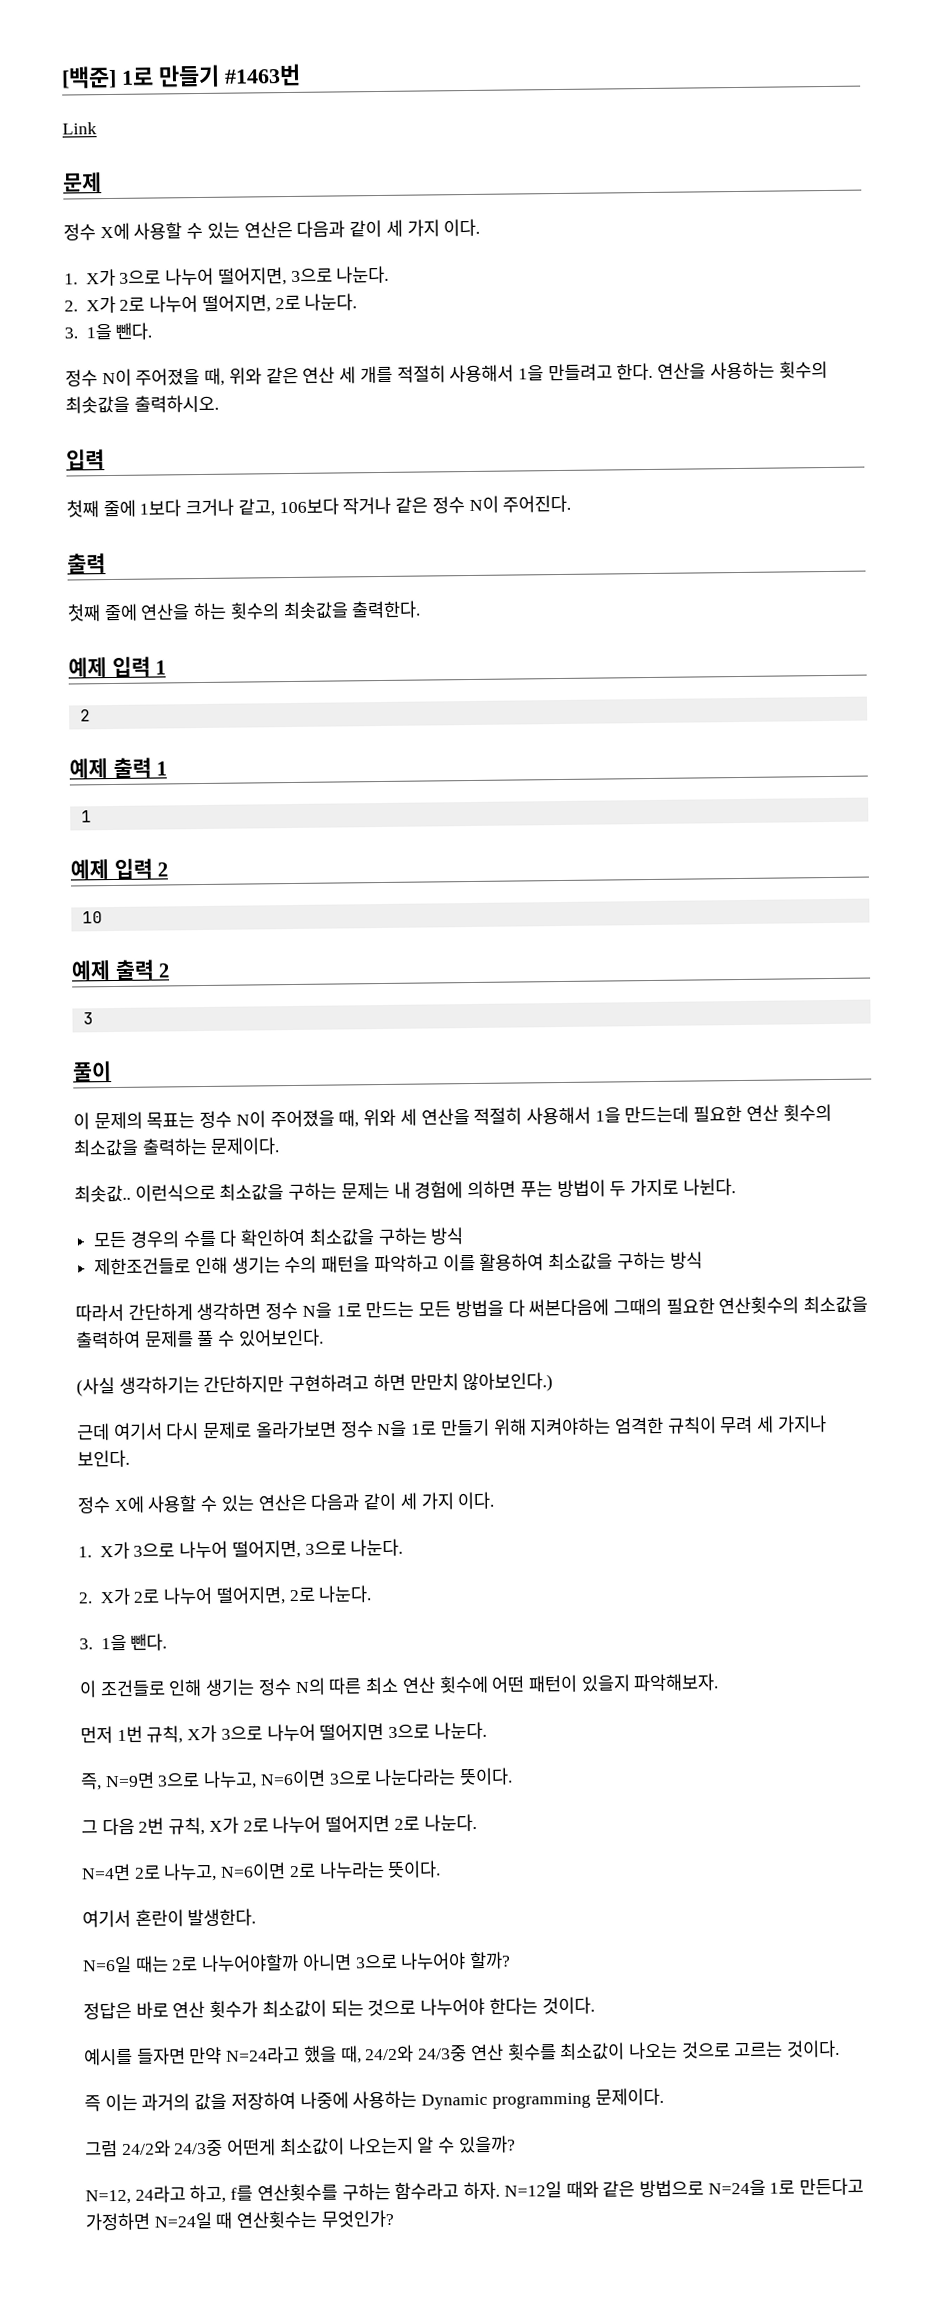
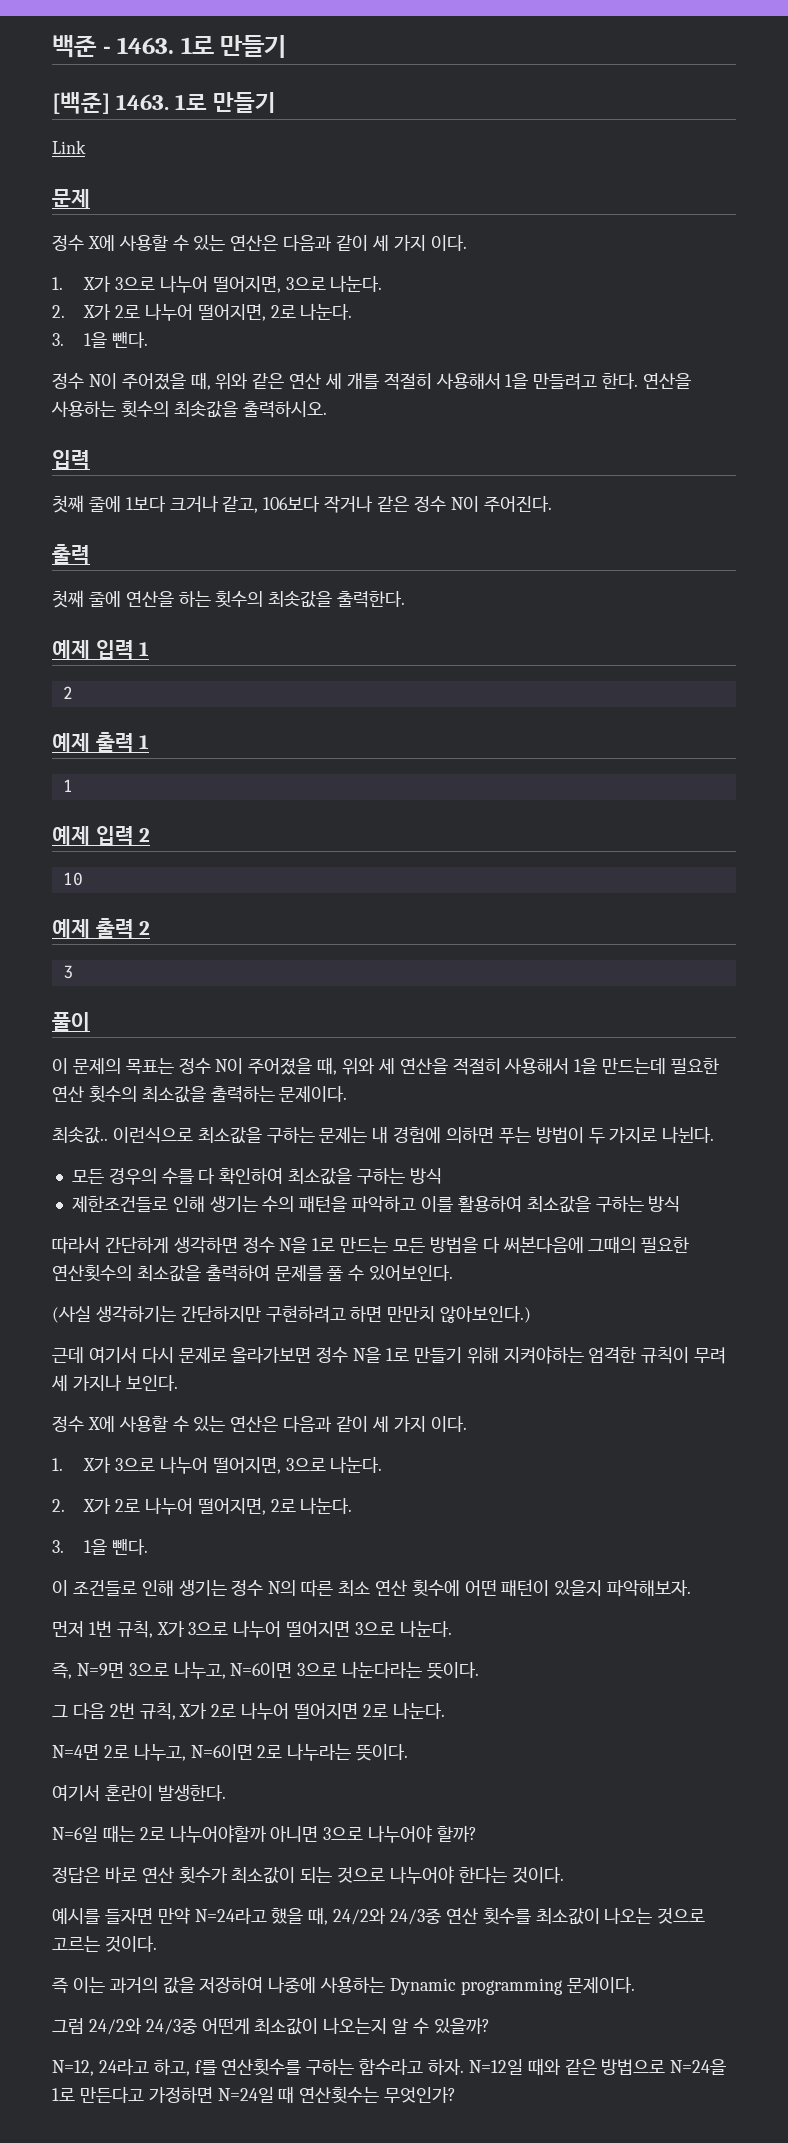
- [백준] 1로 만들기 #1463번
+ 백준 - 1463. 1로 만들기
+ [백준] 1463. 1로 만들기

